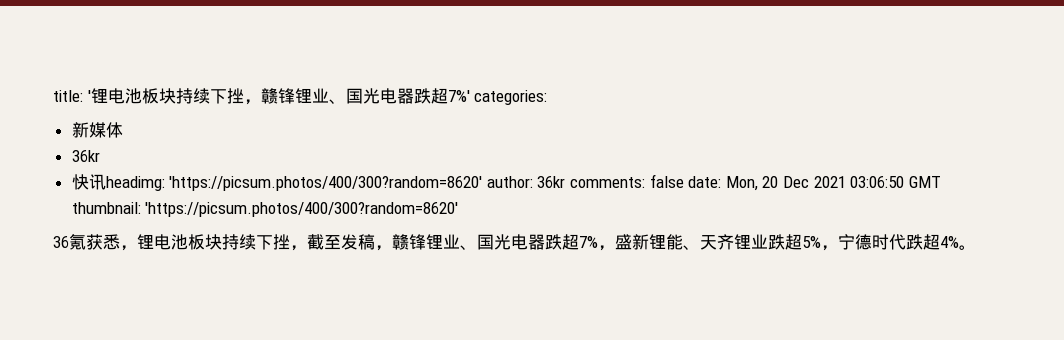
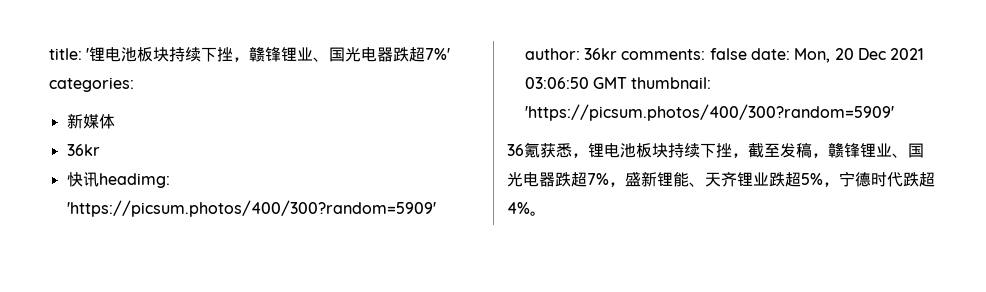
- 快讯headimg: 'https://picsum.photos/400/300?random=8620' author: 36kr comments: false date: Mon, 20 Dec 2021 03:06:50 GMT thumbnail: 'https://picsum.photos/400/300?random=8620'
+ 快讯headimg: 'https://picsum.photos/400/300?random=5909' author: 36kr comments: false date: Mon, 20 Dec 2021 03:06:50 GMT thumbnail: 'https://picsum.photos/400/300?random=5909'

